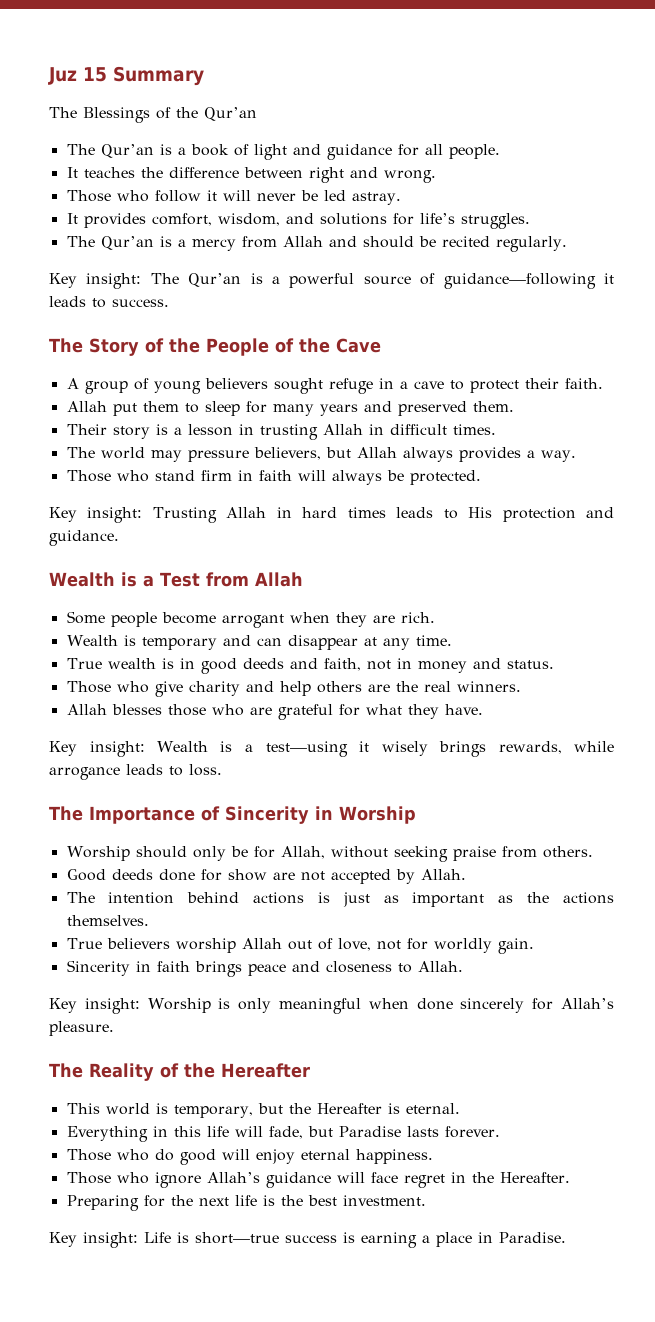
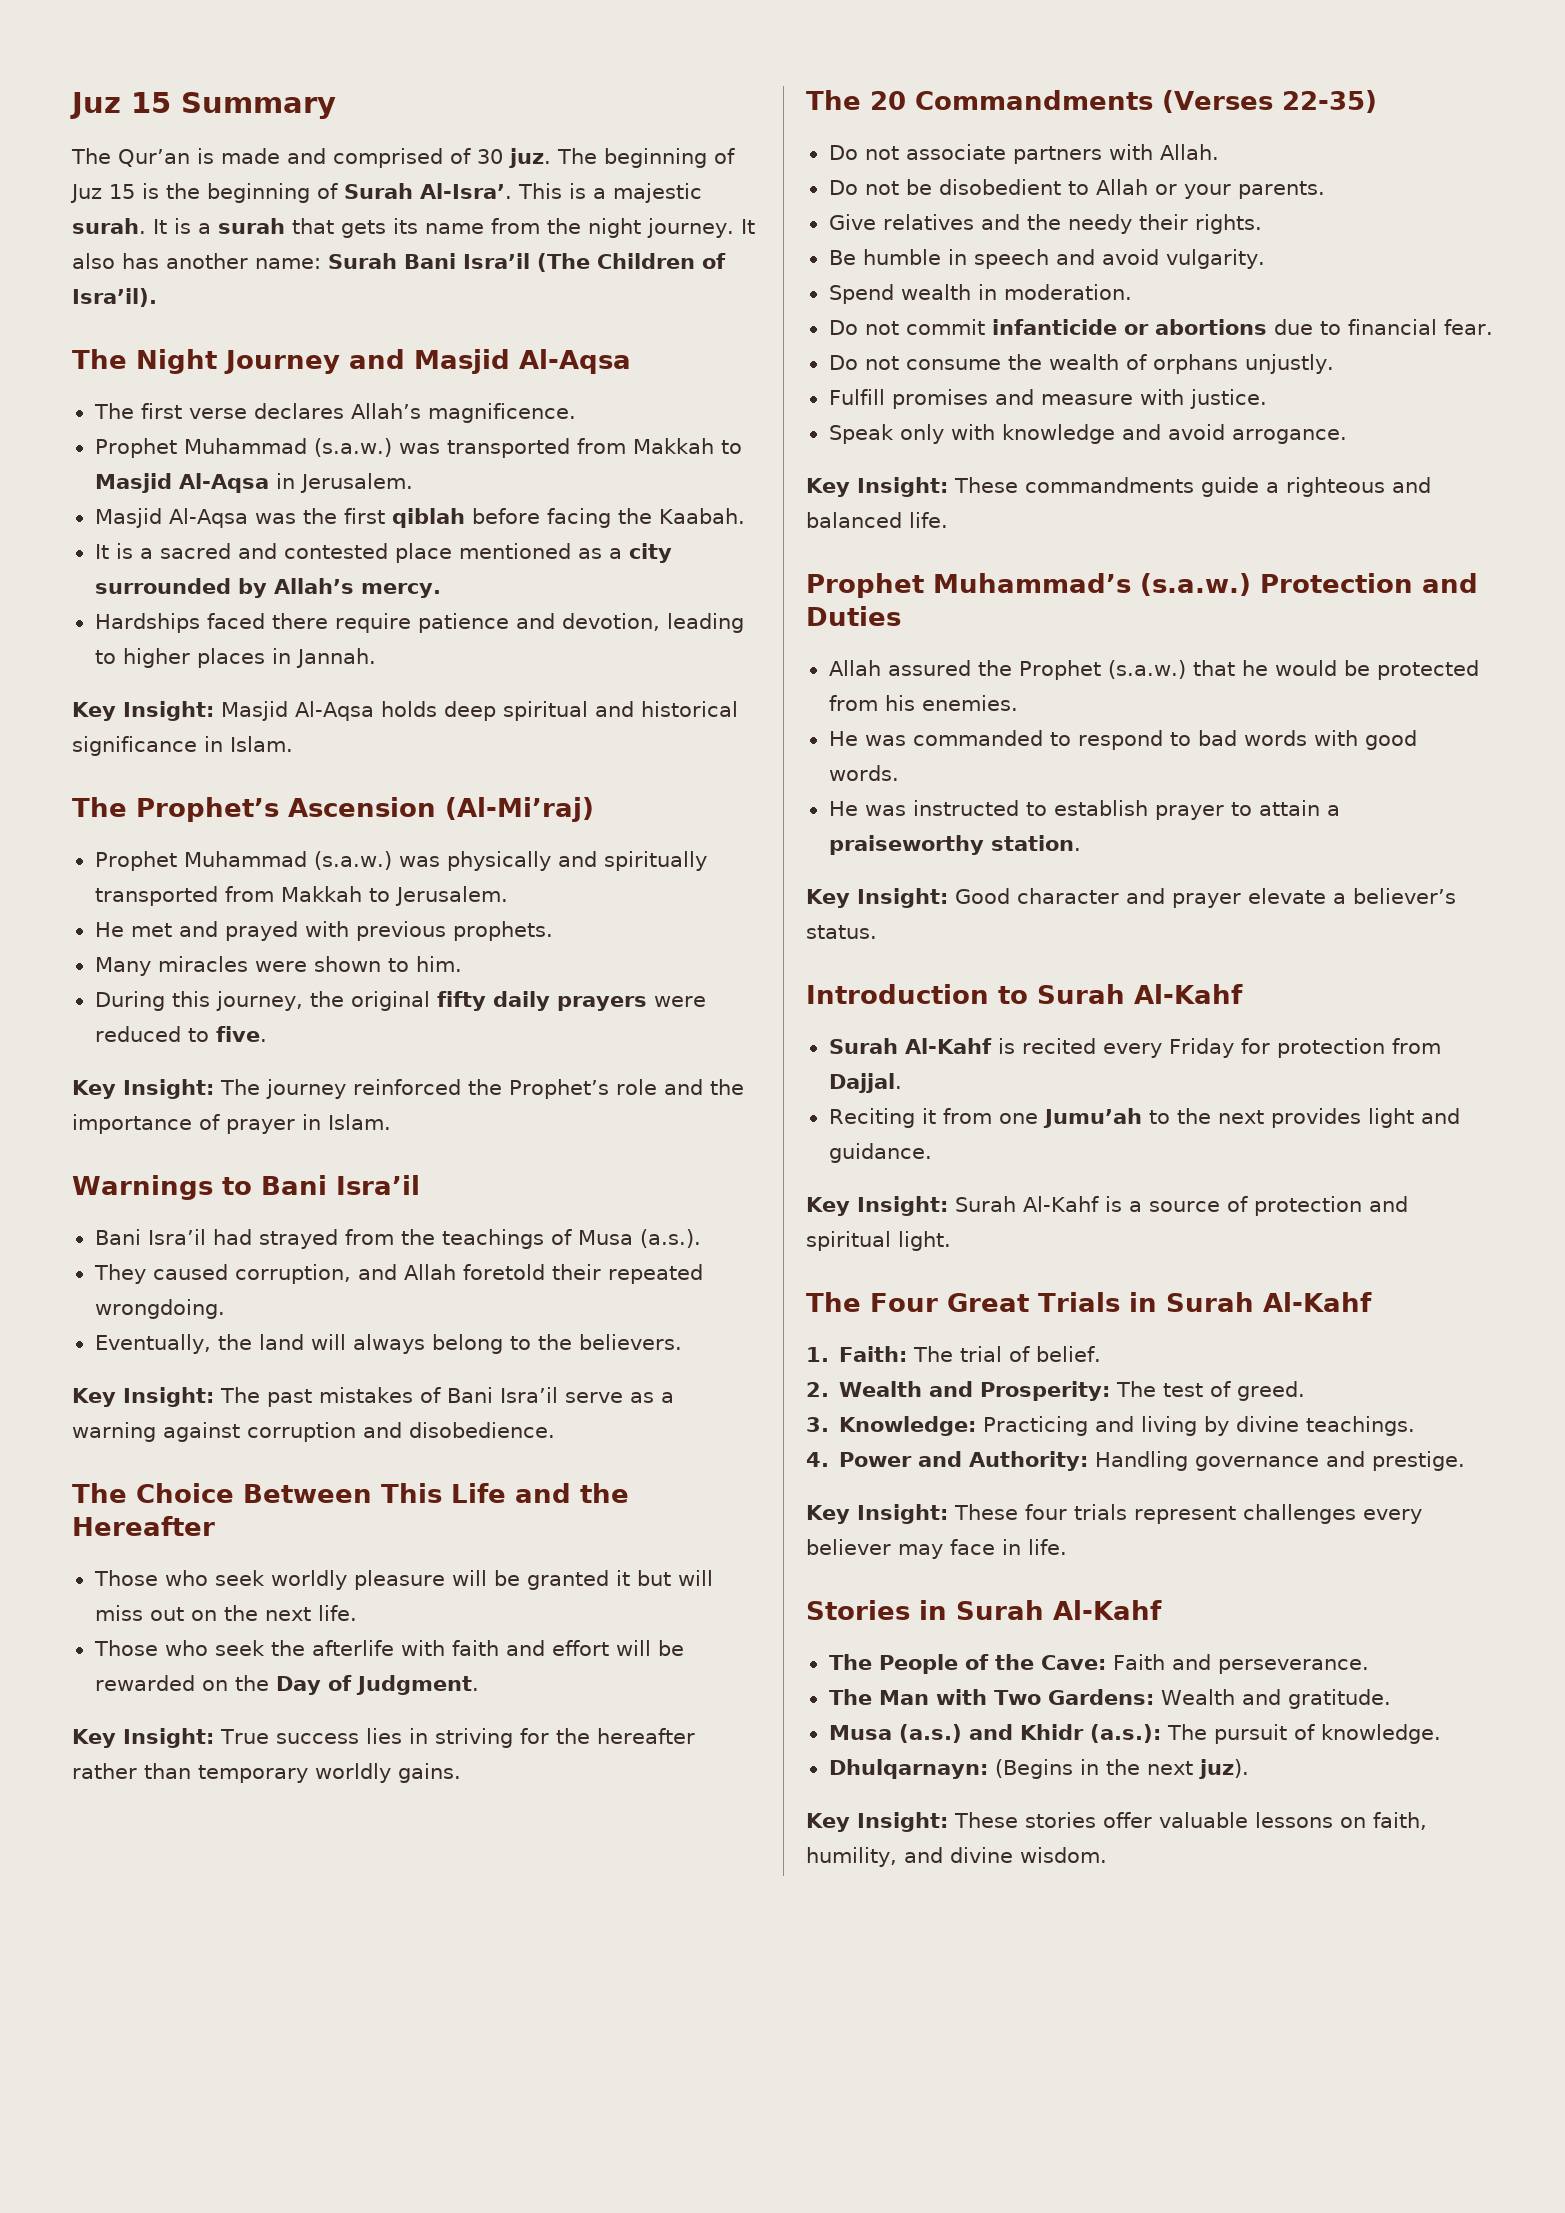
- The Blessings of the Qur’an
- The Qur’an is a book of light and guidance for all people.
- It teaches the difference between right and wrong.
- Those who follow it will never be led astray.
- It provides comfort, wisdom, and solutions for life’s struggles.
- The Qur’an is a mercy from Allah and should be recited regularly.
- Key insight: The Qur’an is a powerful source of guidance—following it leads to success.
- The Story of the People of the Cave
- A group of young believers sought refuge in a cave to protect their faith.
- Allah put them to sleep for many years and preserved them.
- Their story is a lesson in trusting Allah in difficult times.
- The world may pressure believers, but Allah always provides a way.
- Those who stand firm in faith will always be protected.
- Key insight: Trusting Allah in hard times leads to His protection and guidance.
- Wealth is a Test from Allah
- Some people become arrogant when they are rich.
- Wealth is temporary and can disappear at any time.
- True wealth is in good deeds and faith, not in money and status.
- Those who give charity and help others are the real winners.
- Allah blesses those who are grateful for what they have.
- Key insight: Wealth is a test—using it wisely brings rewards, while arrogance leads to loss.
- The Importance of Sincerity in Worship
- Worship should only be for Allah, without seeking praise from others.
- Good deeds done for show are not accepted by Allah.
- The intention behind actions is just as important as the actions themselves.
- True believers worship Allah out of love, not for worldly gain.
- Sincerity in faith brings peace and closeness to Allah.
- Key insight: Worship is only meaningful when done sincerely for Allah’s pleasure.
- The Reality of the Hereafter
- This world is temporary, but the Hereafter is eternal.
- Everything in this life will fade, but Paradise lasts forever.
- Those who do good will enjoy eternal happiness.
- Those who ignore Allah’s guidance will face regret in the Hereafter.
- Preparing for the next life is the best investment.
- Key insight: Life is short—true success is earning a place in Paradise.
+ The Qur’an is made and comprised of 30 juz. The beginning of Juz 15 is the beginning of Surah Al-Isra’. This is a majestic surah. It is a surah that gets its name from the night journey. It also has another name: Surah Bani Isra’il (The Children of Isra’il).
+ The Night Journey and Masjid Al-Aqsa
+ The first verse declares Allah’s magnificence.
+ Prophet Muhammad (s.a.w.) was transported from Makkah to Masjid Al-Aqsa in Jerusalem.
+ Masjid Al-Aqsa was the first qiblah before facing the Kaabah.
+ It is a sacred and contested place mentioned as a city surrounded by Allah’s mercy.
+ Hardships faced there require patience and devotion, leading to higher places in Jannah.
+ Key Insight: Masjid Al-Aqsa holds deep spiritual and historical significance in Islam.
+ The Prophet’s Ascension (Al-Mi’raj)
+ Prophet Muhammad (s.a.w.) was physically and spiritually transported from Makkah to Jerusalem.
+ He met and prayed with previous prophets.
+ Many miracles were shown to him.
+ During this journey, the original fifty daily prayers were reduced to five.
+ Key Insight: The journey reinforced the Prophet’s role and the importance of prayer in Islam.
+ Warnings to Bani Isra’il
+ Bani Isra’il had strayed from the teachings of Musa (a.s.).
+ They caused corruption, and Allah foretold their repeated wrongdoing.
+ Eventually, the land will always belong to the believers.
+ Key Insight: The past mistakes of Bani Isra’il serve as a warning against corruption and disobedience.
+ The Choice Between This Life and the Hereafter
+ Those who seek worldly pleasure will be granted it but will miss out on the next life.
+ Those who seek the afterlife with faith and effort will be rewarded on the Day of Judgment.
+ Key Insight: True success lies in striving for the hereafter rather than temporary worldly gains.
+ The 20 Commandments (Verses 22-35)
+ Do not associate partners with Allah.
+ Do not be disobedient to Allah or your parents.
+ Give relatives and the needy their rights.
+ Be humble in speech and avoid vulgarity.
+ Spend wealth in moderation.
+ Do not commit infanticide or abortions due to financial fear.
+ Do not consume the wealth of orphans unjustly.
+ Fulfill promises and measure with justice.
+ Speak only with knowledge and avoid arrogance.
+ Key Insight: These commandments guide a righteous and balanced life.
+ Prophet Muhammad’s (s.a.w.) Protection and Duties
+ Allah assured the Prophet (s.a.w.) that he would be protected from his enemies.
+ He was commanded to respond to bad words with good words.
+ He was instructed to establish prayer to attain a praiseworthy station.
+ Key Insight: Good character and prayer elevate a believer’s status.
+ Introduction to Surah Al-Kahf
+ Surah Al-Kahf is recited every Friday for protection from Dajjal.
+ Reciting it from one Jumu’ah to the next provides light and guidance.
+ Key Insight: Surah Al-Kahf is a source of protection and spiritual light.
+ The Four Great Trials in Surah Al-Kahf
+ 1. Faith: The trial of belief.
+ 2. Wealth and Prosperity: The test of greed.
+ 3. Knowledge: Practicing and living by divine teachings.
+ 4. Power and Authority: Handling governance and prestige.
+ Key Insight: These four trials represent challenges every believer may face in life.
+ Stories in Surah Al-Kahf
+ The People of the Cave: Faith and perseverance.
+ The Man with Two Gardens: Wealth and gratitude.
+ Musa (a.s.) and Khidr (a.s.): The pursuit of knowledge.
+ Dhulqarnayn: (Begins in the next juz).
+ Key Insight: These stories offer valuable lessons on faith, humility, and divine wisdom.

